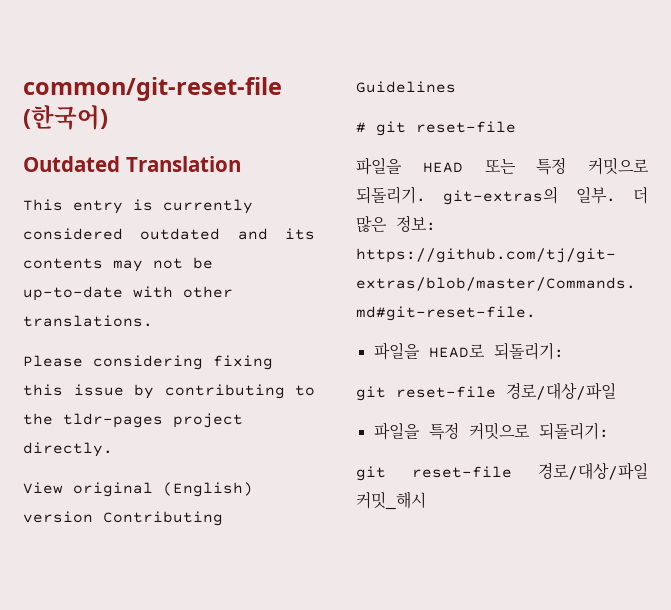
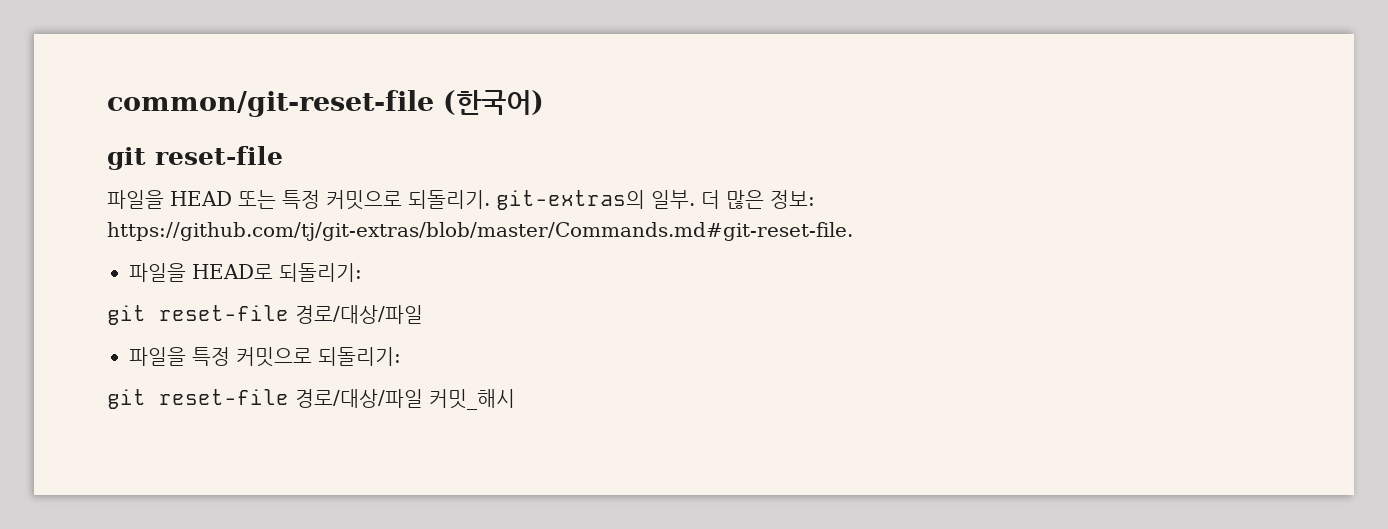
  common/git-reset-file (한국어)
- Outdated Translation
- This entry is currently considered outdated and its contents may not be up-to-date with other translations.
- Please considering fixing this issue by contributing to the tldr-pages project directly.
- View original (English) version Contributing Guidelines
- # git reset-file
+ git reset-file

